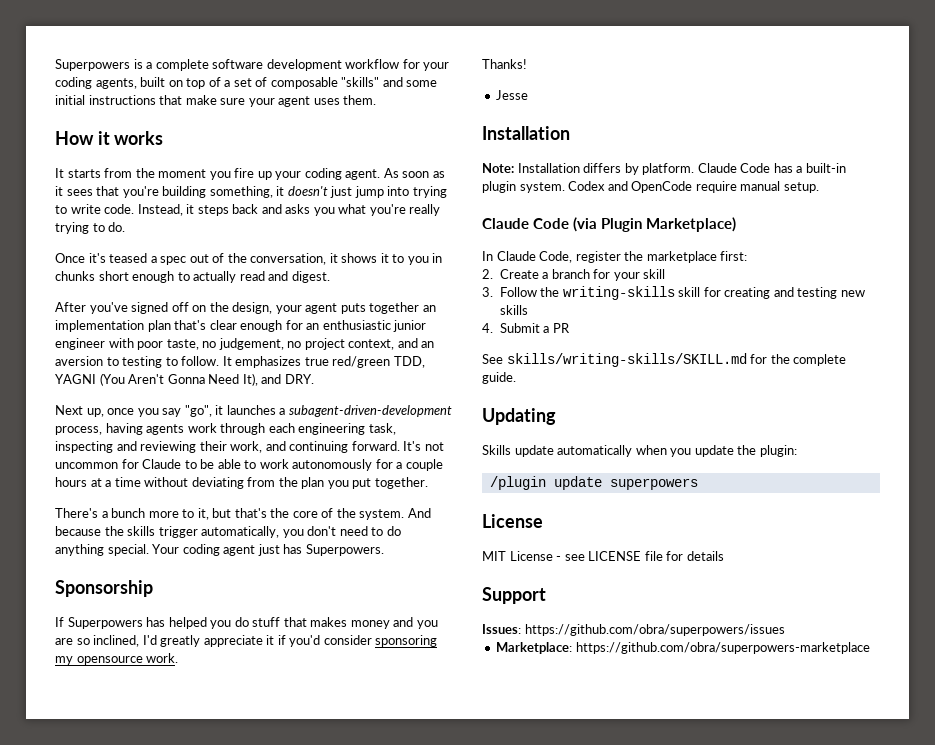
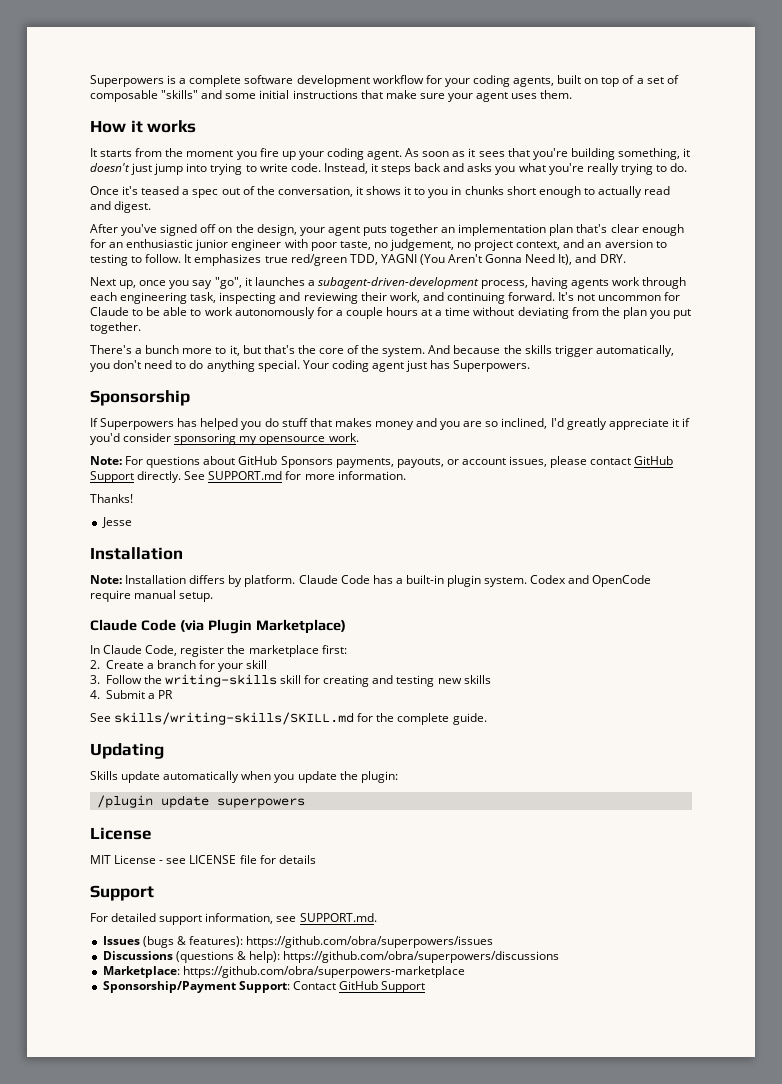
+ Note: For questions about GitHub Sponsors payments, payouts, or account issues, please contact GitHub Support directly. See SUPPORT.md for more information.
- Issues: https://github.com/obra/superpowers/issues
+ For detailed support information, see SUPPORT.md.
+ Issues (bugs & features): https://github.com/obra/superpowers/issues
+ Discussions (questions & help): https://github.com/obra/superpowers/discussions
  Marketplace: https://github.com/obra/superpowers-marketplace
+ Sponsorship/Payment Support: Contact GitHub Support

